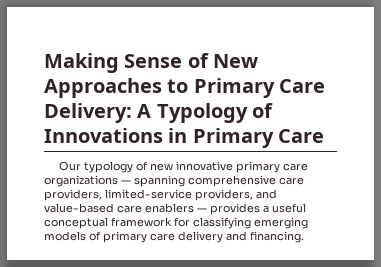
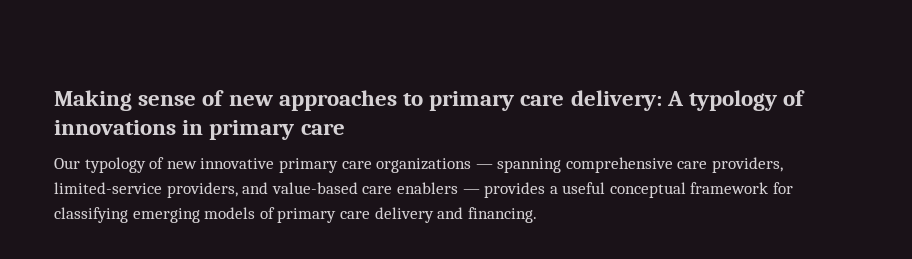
- Making Sense of New Approaches to Primary Care Delivery: A Typology of Innovations in Primary Care
+ Making sense of new approaches to primary care delivery: A typology of innovations in primary care

